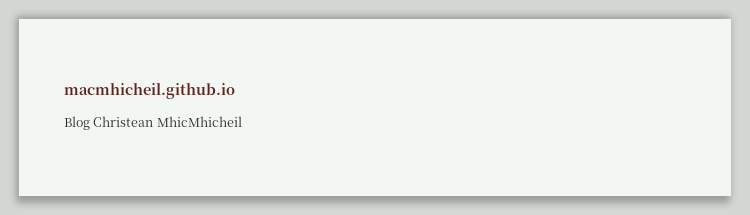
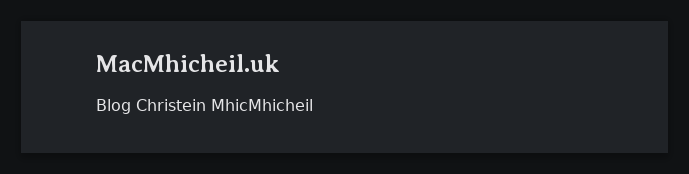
- macmhicheil.github.io
+ MacMhicheil.uk
- Blog Christean MhicMhicheil
+ Blog Christein MhicMhicheil

